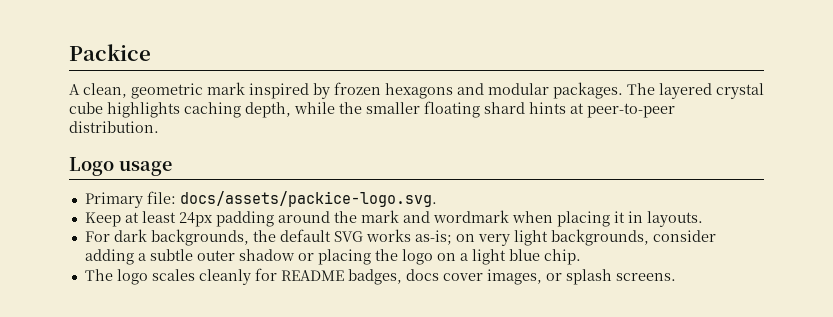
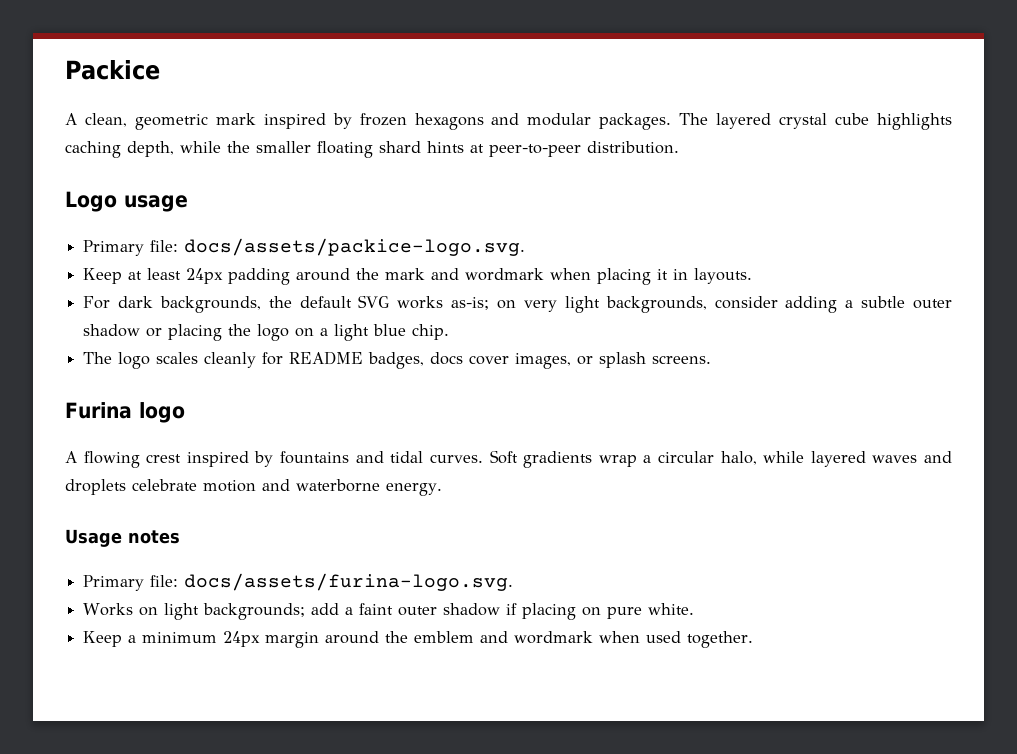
+ Furina logo
+ A flowing crest inspired by fountains and tidal curves. Soft gradients wrap a circular halo, while layered waves and droplets celebrate motion and waterborne energy.
+ Usage notes
+ Primary file: docs/assets/furina-logo.svg.
+ Works on light backgrounds; add a faint outer shadow if placing on pure white.
+ Keep a minimum 24px margin around the emblem and wordmark when used together.

